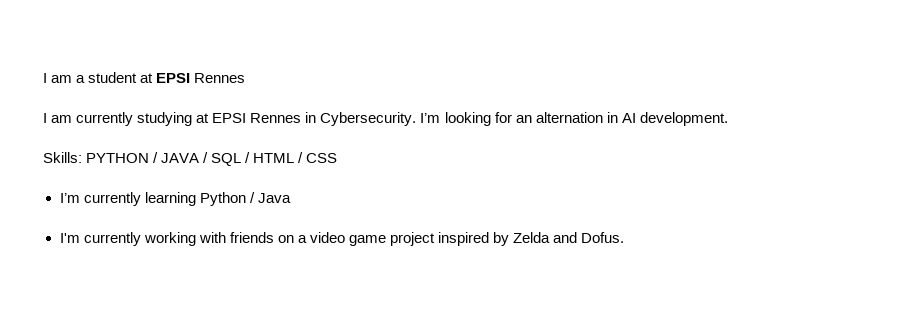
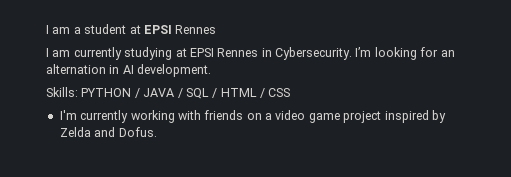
- I’m currently learning Python / Java

